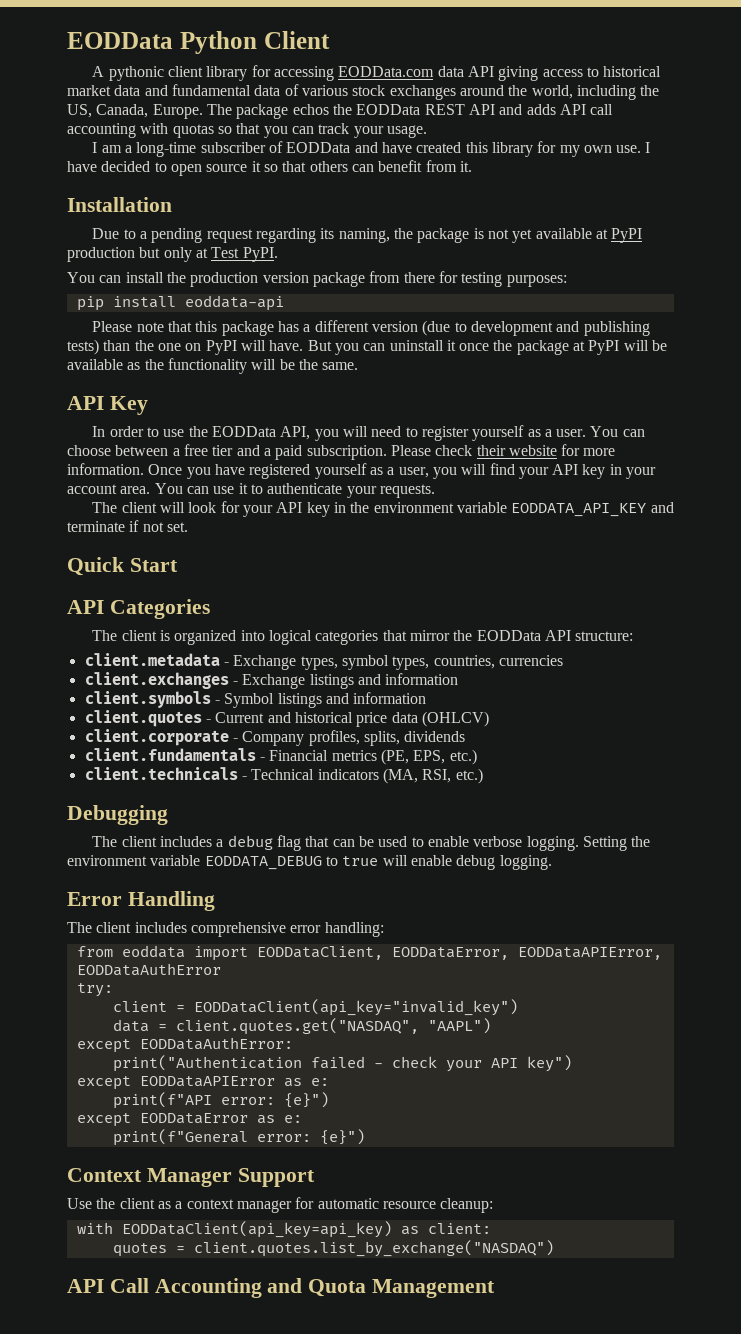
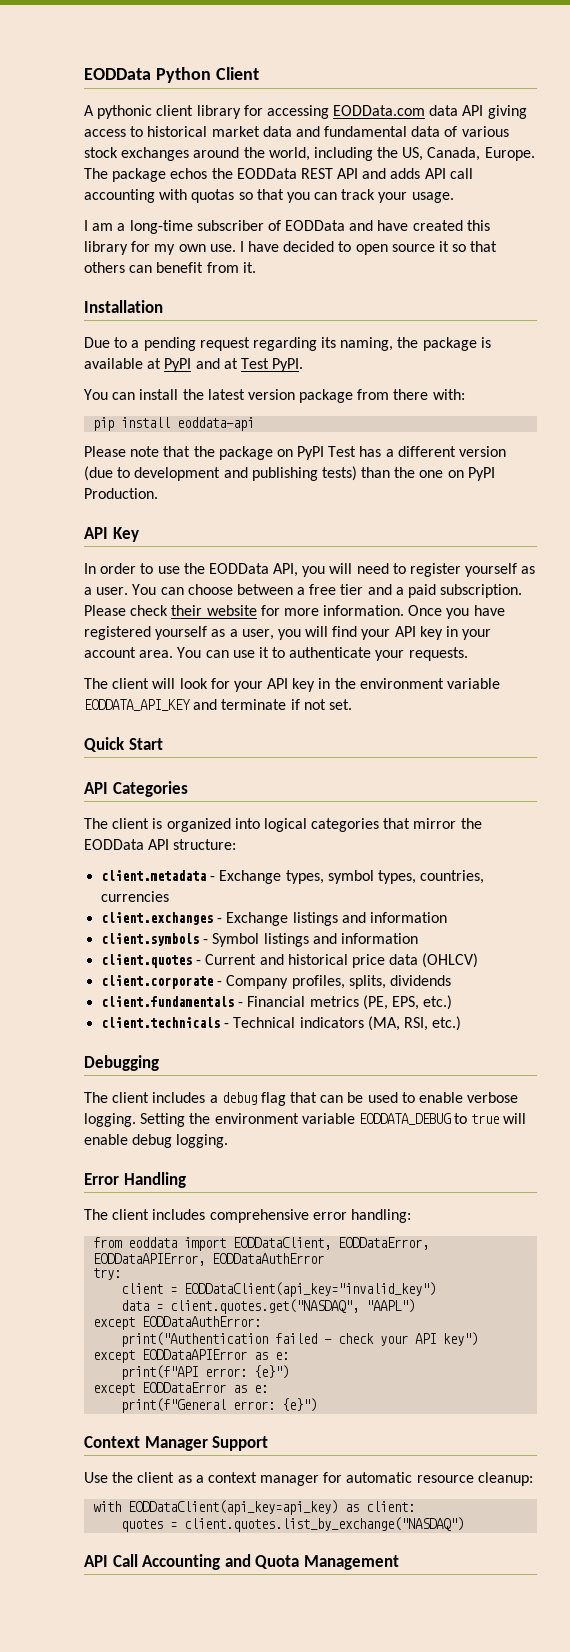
- Due to a pending request regarding its naming, the package is not yet available at PyPI production but only at Test PyPI.
+ Due to a pending request regarding its naming, the package is available at PyPI and at Test PyPI.
- You can install the production version package from there for testing purposes:
+ You can install the latest version package from there with:
- Please note that this package has a different version (due to development and publishing tests) than the one on PyPI will have. But you can uninstall it once the package at PyPI will be available as the functionality will be the same.
+ Please note that the package on PyPI Test has a different version (due to development and publishing tests) than the one on PyPI Production.

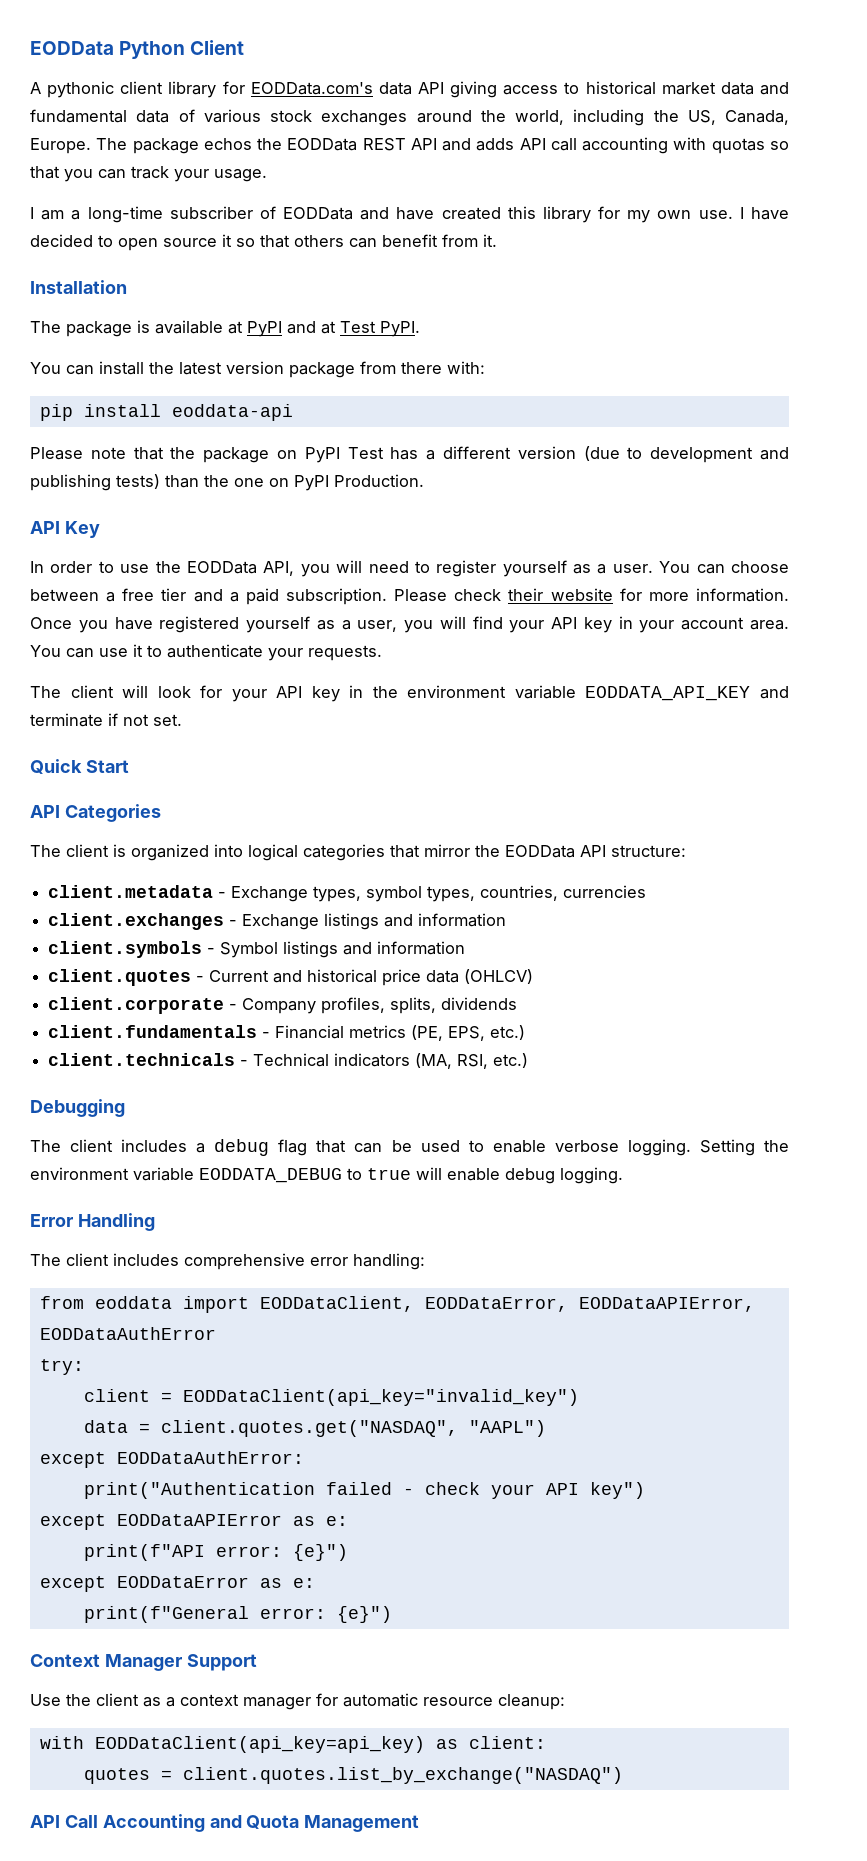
- A pythonic client library for accessing EODData.com data API giving access to historical market data and fundamental data of various stock exchanges around the world, including the US, Canada, Europe.
+ A pythonic client library for EODData.com's data API giving access to historical market data and fundamental data of various stock exchanges around the world, including the US, Canada, Europe.
- Due to a pending request regarding its naming, the package is available at PyPI and at Test PyPI.
+ The package is available at PyPI and at Test PyPI.

